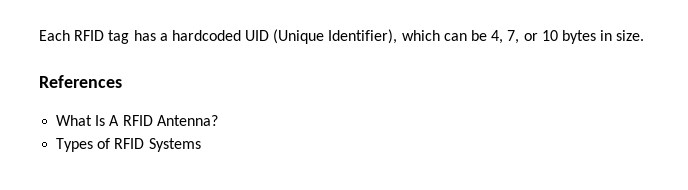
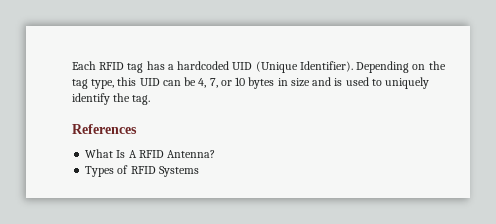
- Each RFID tag has a hardcoded UID (Unique Identifier), which can be 4, 7, or 10 bytes in size.
+ Each RFID tag has a hardcoded UID (Unique Identifier). Depending on the tag type, this UID can be 4, 7, or 10 bytes in size and is used to uniquely identify the tag.

